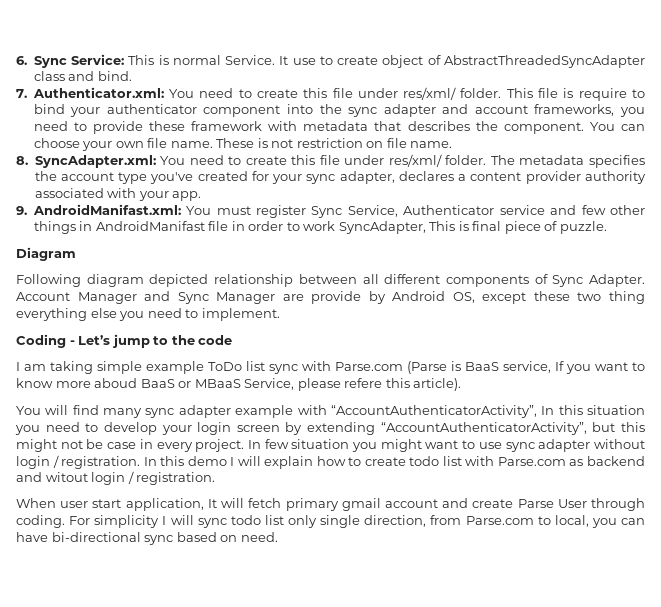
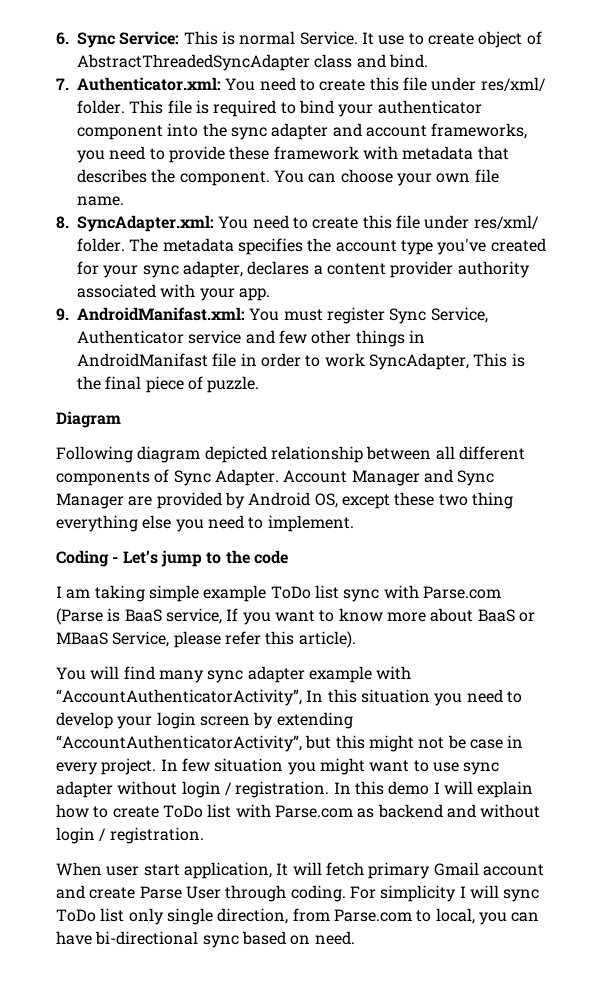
- This file is require to bind your authenticator component into the sync adapter and account frameworks, you need to provide these framework with metadata that describes the component.
+ This file is required to bind your authenticator component into the sync adapter and account frameworks, you need to provide these framework with metadata that describes the component.
- These is not restriction on file name.
- 9. AndroidManifast.xml: You must register Sync Service, Authenticator service and few other things in AndroidManifast file in order to work SyncAdapter, This is final piece of puzzle.
+ 9. AndroidManifast.xml: You must register Sync Service, Authenticator service and few other things in AndroidManifast file in order to work SyncAdapter, This is the final piece of puzzle.
- Account Manager and Sync Manager are provide by Android OS, except these two thing everything else you need to implement.
+ Account Manager and Sync Manager are provided by Android OS, except these two thing everything else you need to implement.
- I am taking simple example ToDo list sync with Parse.com (Parse is BaaS service, If you want to know more aboud BaaS or MBaaS Service, please refere this article).
+ I am taking simple example ToDo list sync with Parse.com (Parse is BaaS service, If you want to know more about BaaS or MBaaS Service, please refer this article).
- In this demo I will explain how to create todo list with Parse.com as backend and witout login / registration.
+ In this demo I will explain how to create ToDo list with Parse.com as backend and without login / registration.
- When user start application, It will fetch primary gmail account and create Parse User through coding.
+ When user start application, It will fetch primary Gmail account and create Parse User through coding.
- For simplicity I will sync todo list only single direction, from Parse.com to local, you can have bi-directional sync based on need.
+ For simplicity I will sync ToDo list only single direction, from Parse.com to local, you can have bi-directional sync based on need.

